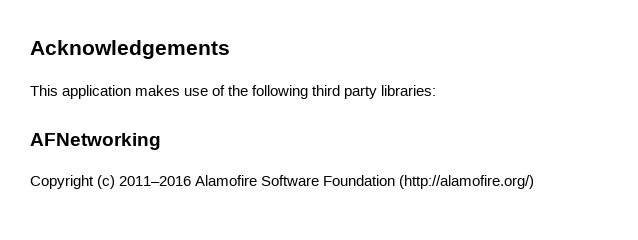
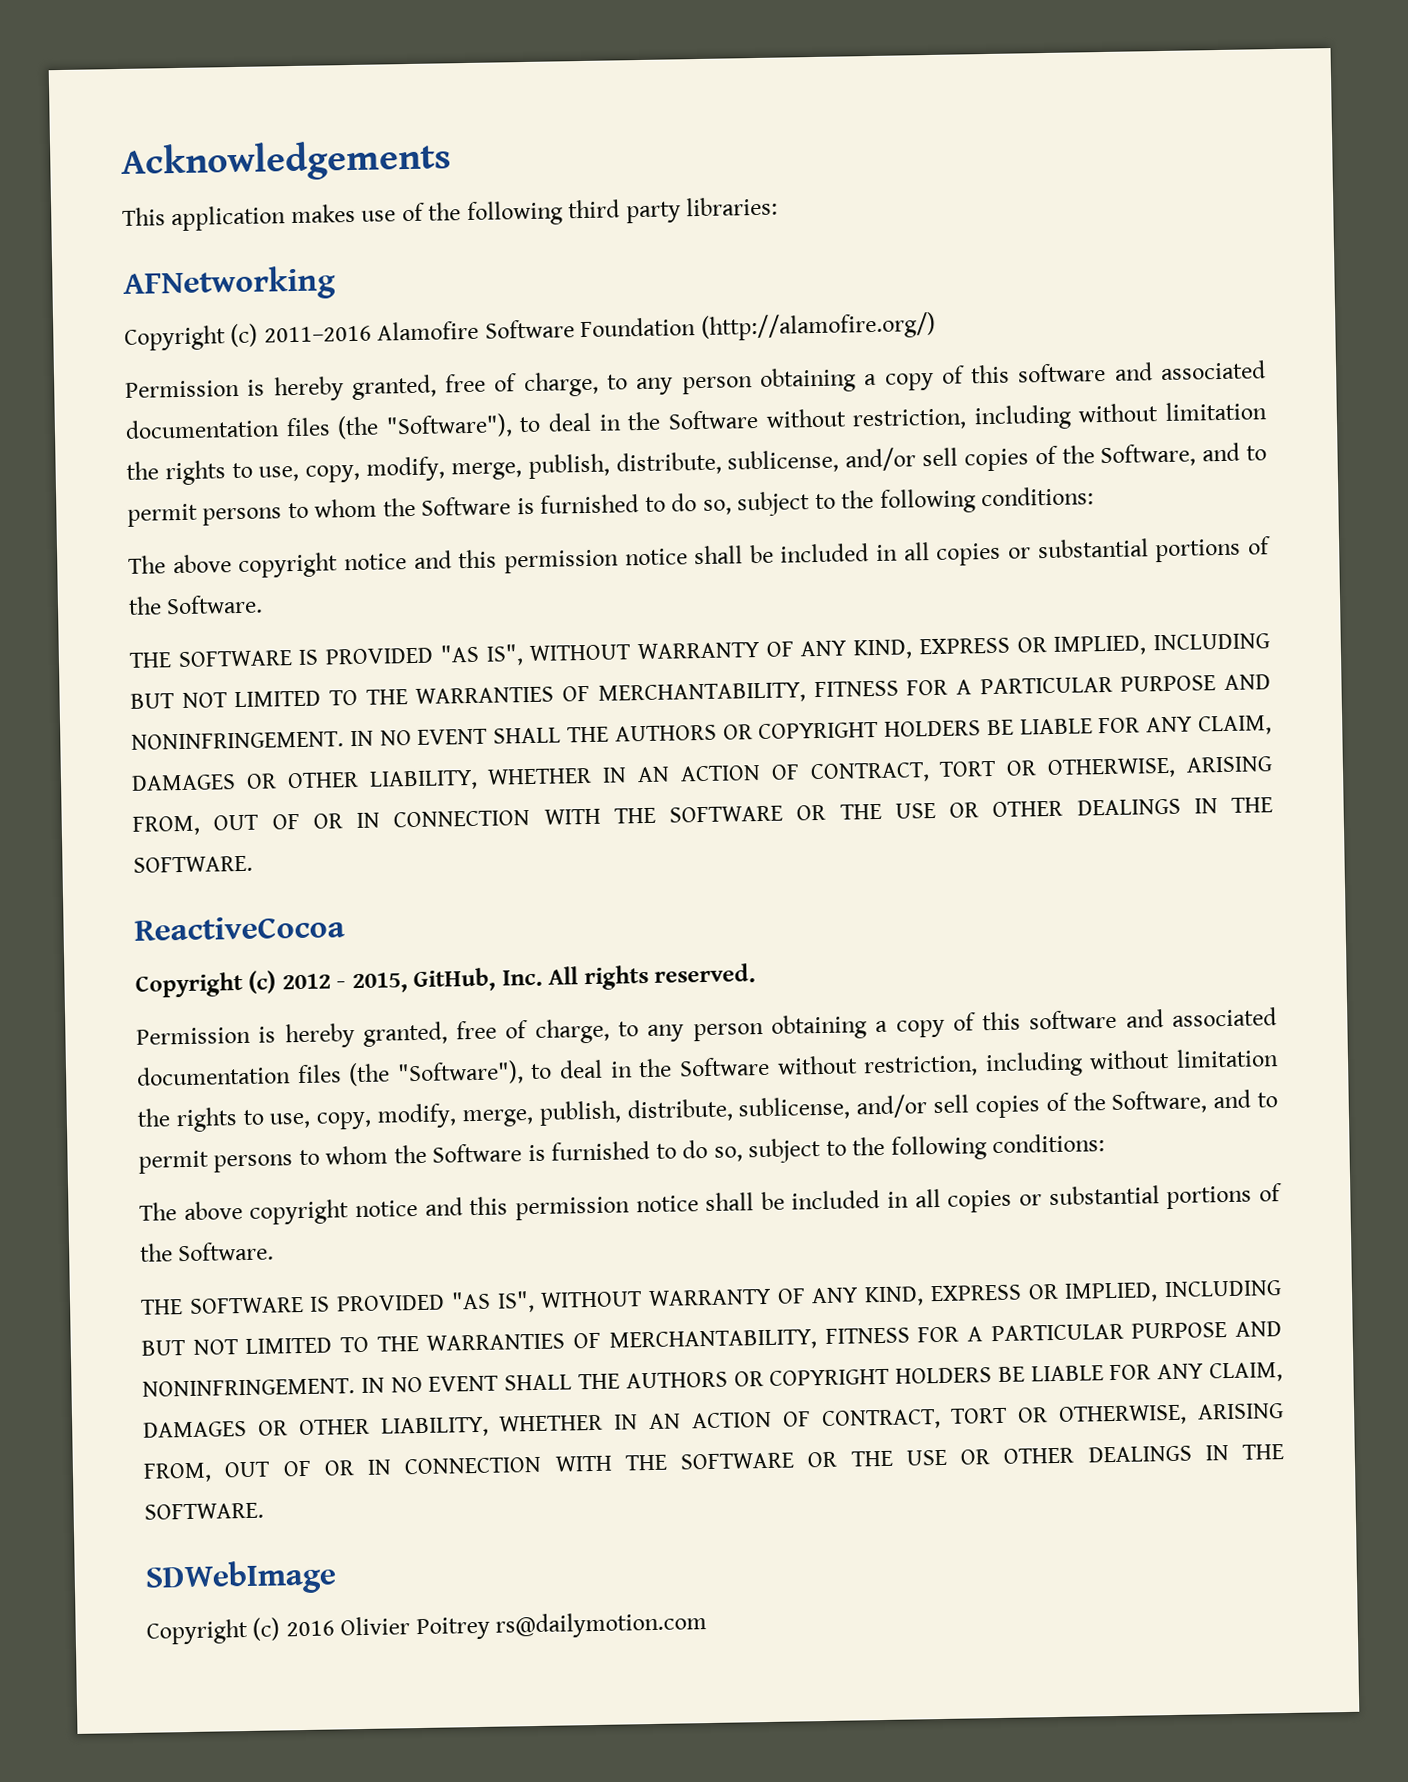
  Copyright (c) 2011–2016 Alamofire Software Foundation (http://alamofire.org/)
+ Permission is hereby granted, free of charge, to any person obtaining a copy of this software and associated documentation files (the "Software"), to deal in the Software without restriction, including without limitation the rights to use, copy, modify, merge, publish, distribute, sublicense, and/or sell copies of the Software, and to permit persons to whom the Software is furnished to do so, subject to the following conditions:
+ The above copyright notice and this permission notice shall be included in all copies or substantial portions of the Software.
+ THE SOFTWARE IS PROVIDED "AS IS", WITHOUT WARRANTY OF ANY KIND, EXPRESS OR IMPLIED, INCLUDING BUT NOT LIMITED TO THE WARRANTIES OF MERCHANTABILITY, FITNESS FOR A PARTICULAR PURPOSE AND NONINFRINGEMENT. IN NO EVENT SHALL THE AUTHORS OR COPYRIGHT HOLDERS BE LIABLE FOR ANY CLAIM, DAMAGES OR OTHER LIABILITY, WHETHER IN AN ACTION OF CONTRACT, TORT OR OTHERWISE, ARISING FROM, OUT OF OR IN CONNECTION WITH THE SOFTWARE OR THE USE OR OTHER DEALINGS IN THE SOFTWARE.
+ ReactiveCocoa
+ Copyright (c) 2012 - 2015, GitHub, Inc. All rights reserved.
+ Permission is hereby granted, free of charge, to any person obtaining a copy of this software and associated documentation files (the "Software"), to deal in the Software without restriction, including without limitation the rights to use, copy, modify, merge, publish, distribute, sublicense, and/or sell copies of the Software, and to permit persons to whom the Software is furnished to do so, subject to the following conditions:
+ The above copyright notice and this permission notice shall be included in all copies or substantial portions of the Software.
+ THE SOFTWARE IS PROVIDED "AS IS", WITHOUT WARRANTY OF ANY KIND, EXPRESS OR IMPLIED, INCLUDING BUT NOT LIMITED TO THE WARRANTIES OF MERCHANTABILITY, FITNESS FOR A PARTICULAR PURPOSE AND NONINFRINGEMENT. IN NO EVENT SHALL THE AUTHORS OR COPYRIGHT HOLDERS BE LIABLE FOR ANY CLAIM, DAMAGES OR OTHER LIABILITY, WHETHER IN AN ACTION OF CONTRACT, TORT OR OTHERWISE, ARISING FROM, OUT OF OR IN CONNECTION WITH THE SOFTWARE OR THE USE OR OTHER DEALINGS IN THE SOFTWARE.
+ SDWebImage
+ Copyright (c) 2016 Olivier Poitrey rs@dailymotion.com

